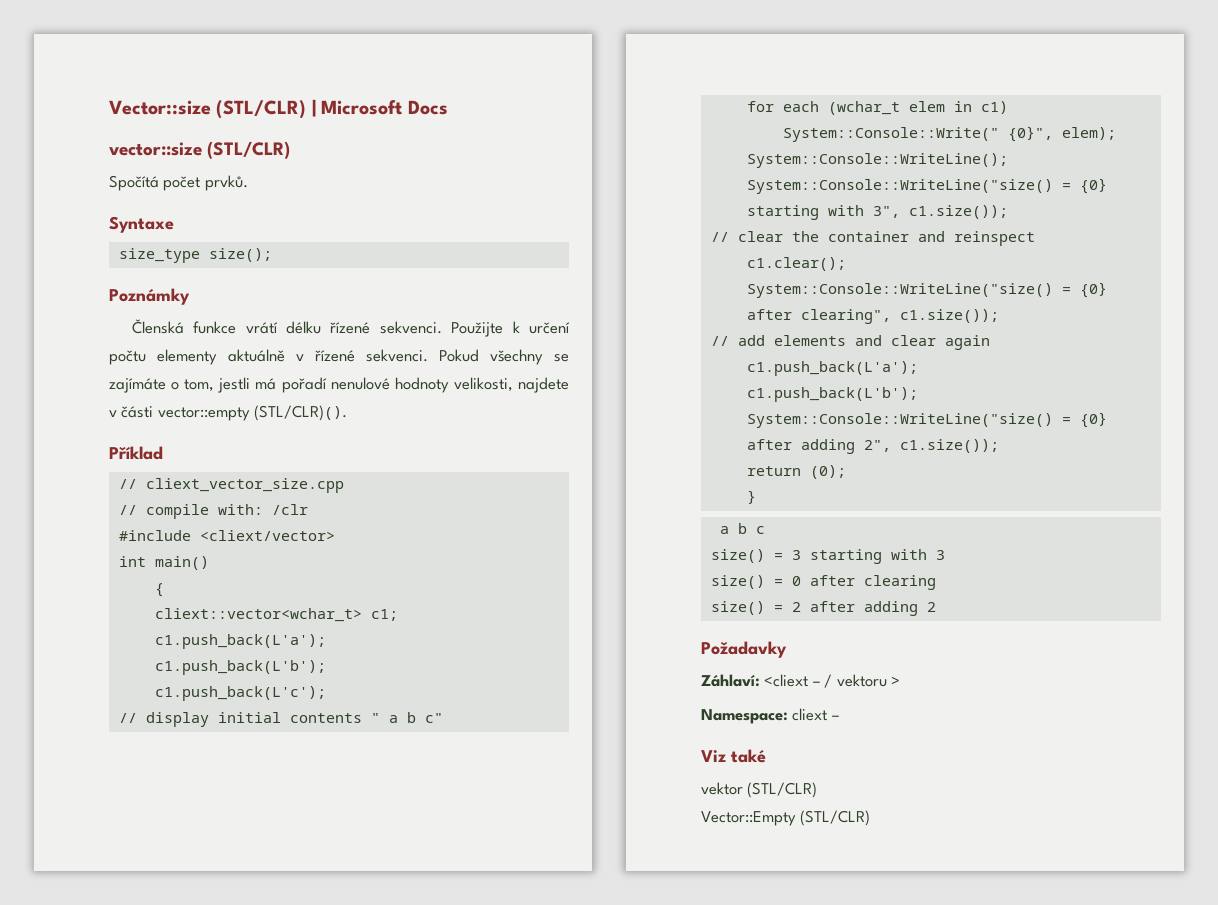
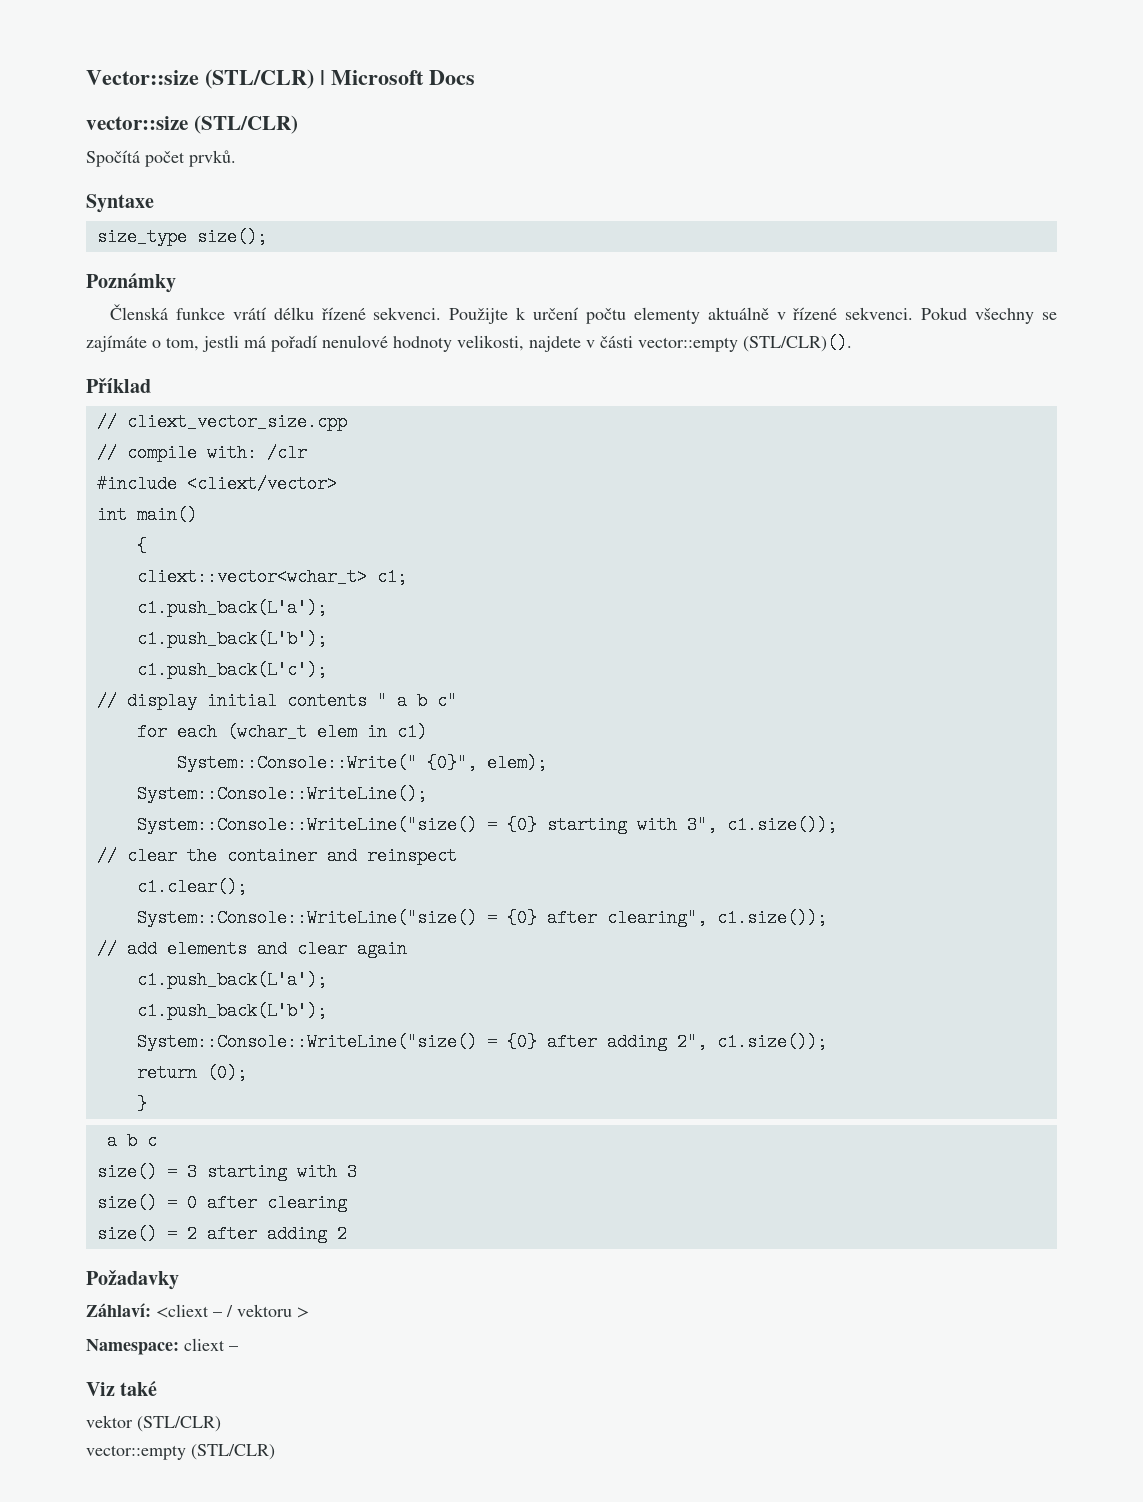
- Vector::Empty (STL/CLR)
+ vector::empty (STL/CLR)

